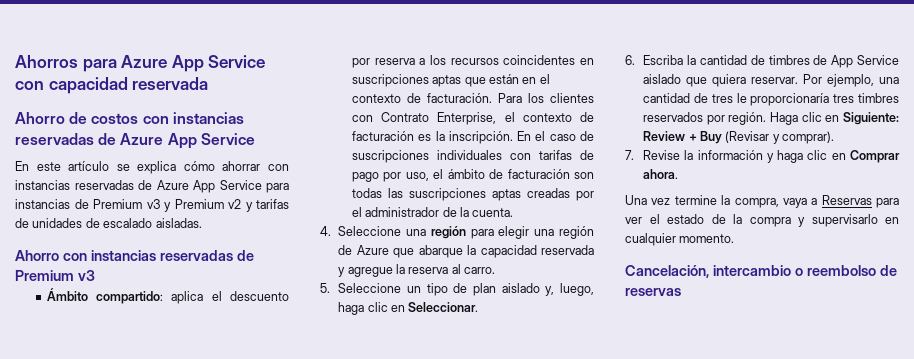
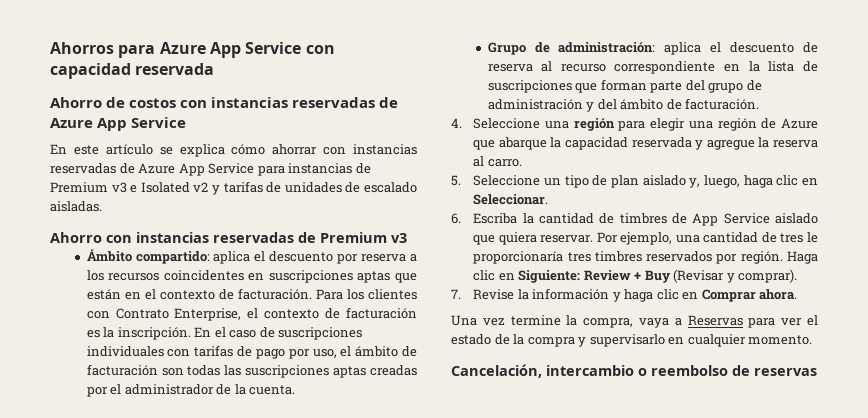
- En este artículo se explica cómo ahorrar con instancias reservadas de Azure App Service para instancias de Premium v3 y Premium v2 y tarifas de unidades de escalado aisladas.
+ En este artículo se explica cómo ahorrar con instancias reservadas de Azure App Service para instancias de Premium v3 e Isolated v2 y tarifas de unidades de escalado aisladas.
+ Grupo de administración: aplica el descuento de reserva al recurso correspondiente en la lista de suscripciones que forman parte del grupo de administración y del ámbito de facturación.

